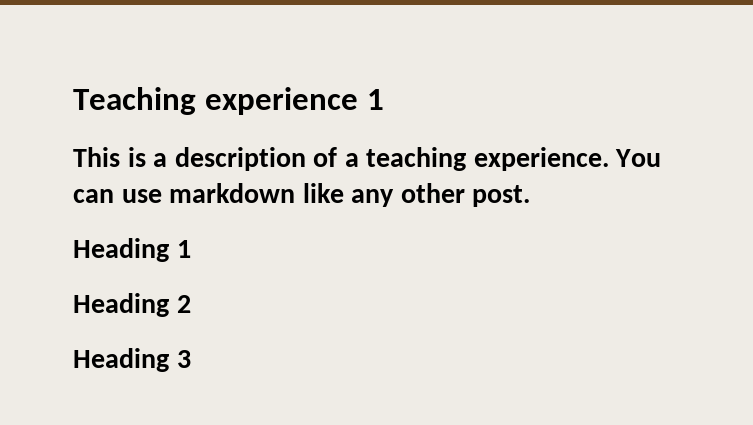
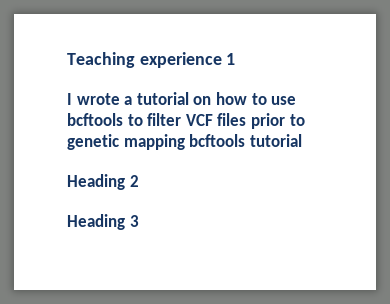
- This is a description of a teaching experience. You can use markdown like any other post.
- Heading 1
+ I wrote a tutorial on how to use bcftools to filter VCF files prior to genetic mapping bcftools tutorial

